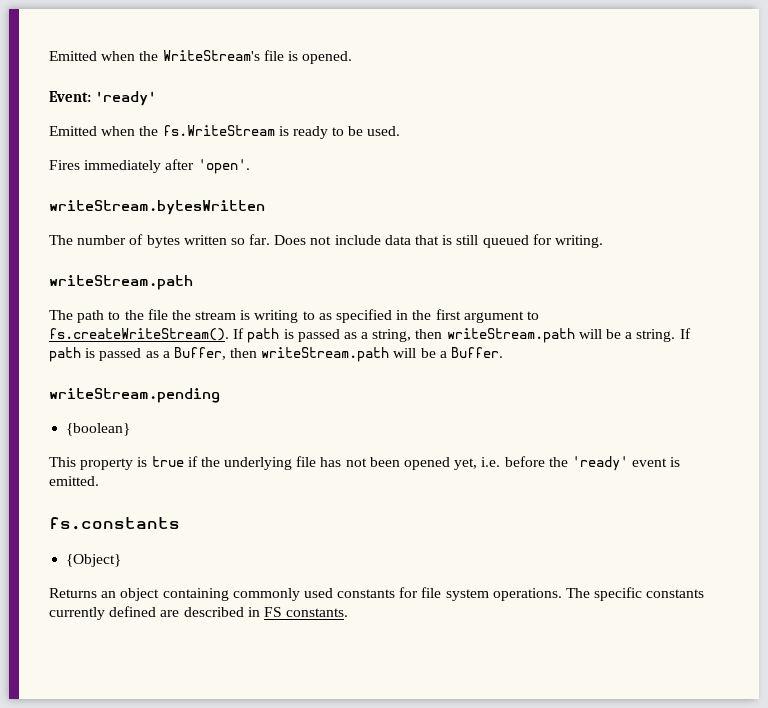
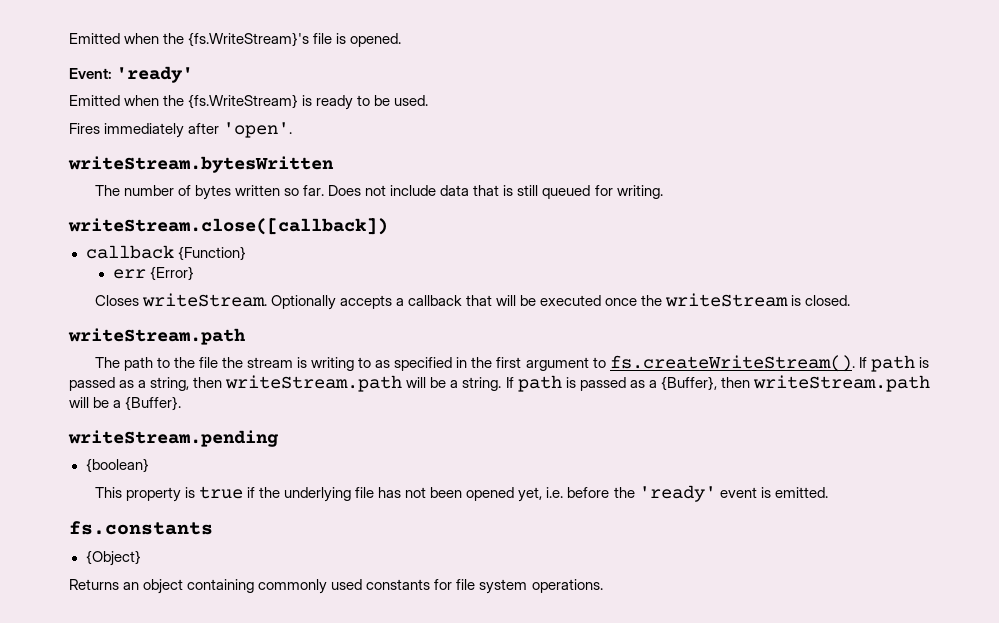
- Emitted when the WriteStream's file is opened.
+ Emitted when the {fs.WriteStream}'s file is opened.
- Emitted when the fs.WriteStream is ready to be used.
+ Emitted when the {fs.WriteStream} is ready to be used.
+ writeStream.close([callback])
+ callback {Function}
+ err {Error}
+ Closes writeStream. Optionally accepts a callback that will be executed once the writeStream is closed.
- If path is passed as a Buffer, then writeStream.path will be a Buffer.
+ If path is passed as a {Buffer}, then writeStream.path will be a {Buffer}.
- The specific constants currently defined are described in FS constants.

